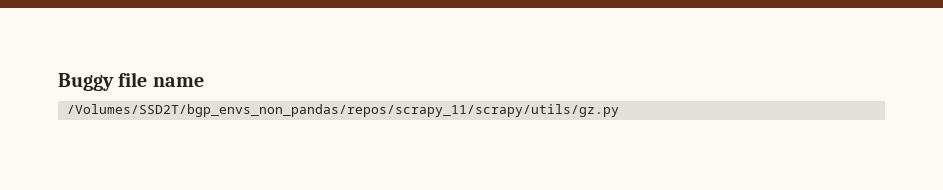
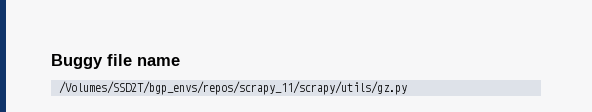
- /Volumes/SSD2T/bgp_envs_non_pandas/repos/scrapy_11/scrapy/utils/gz.py
+ /Volumes/SSD2T/bgp_envs/repos/scrapy_11/scrapy/utils/gz.py

